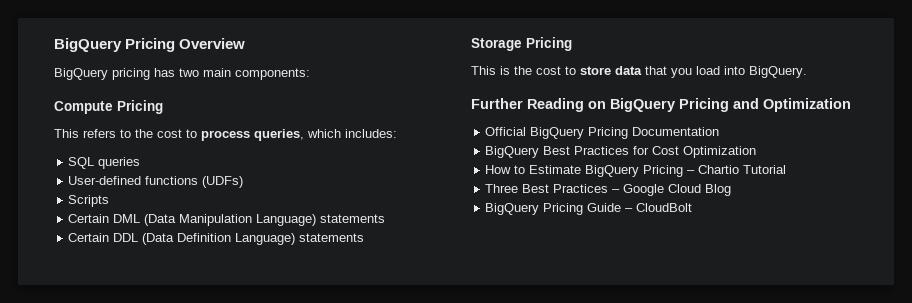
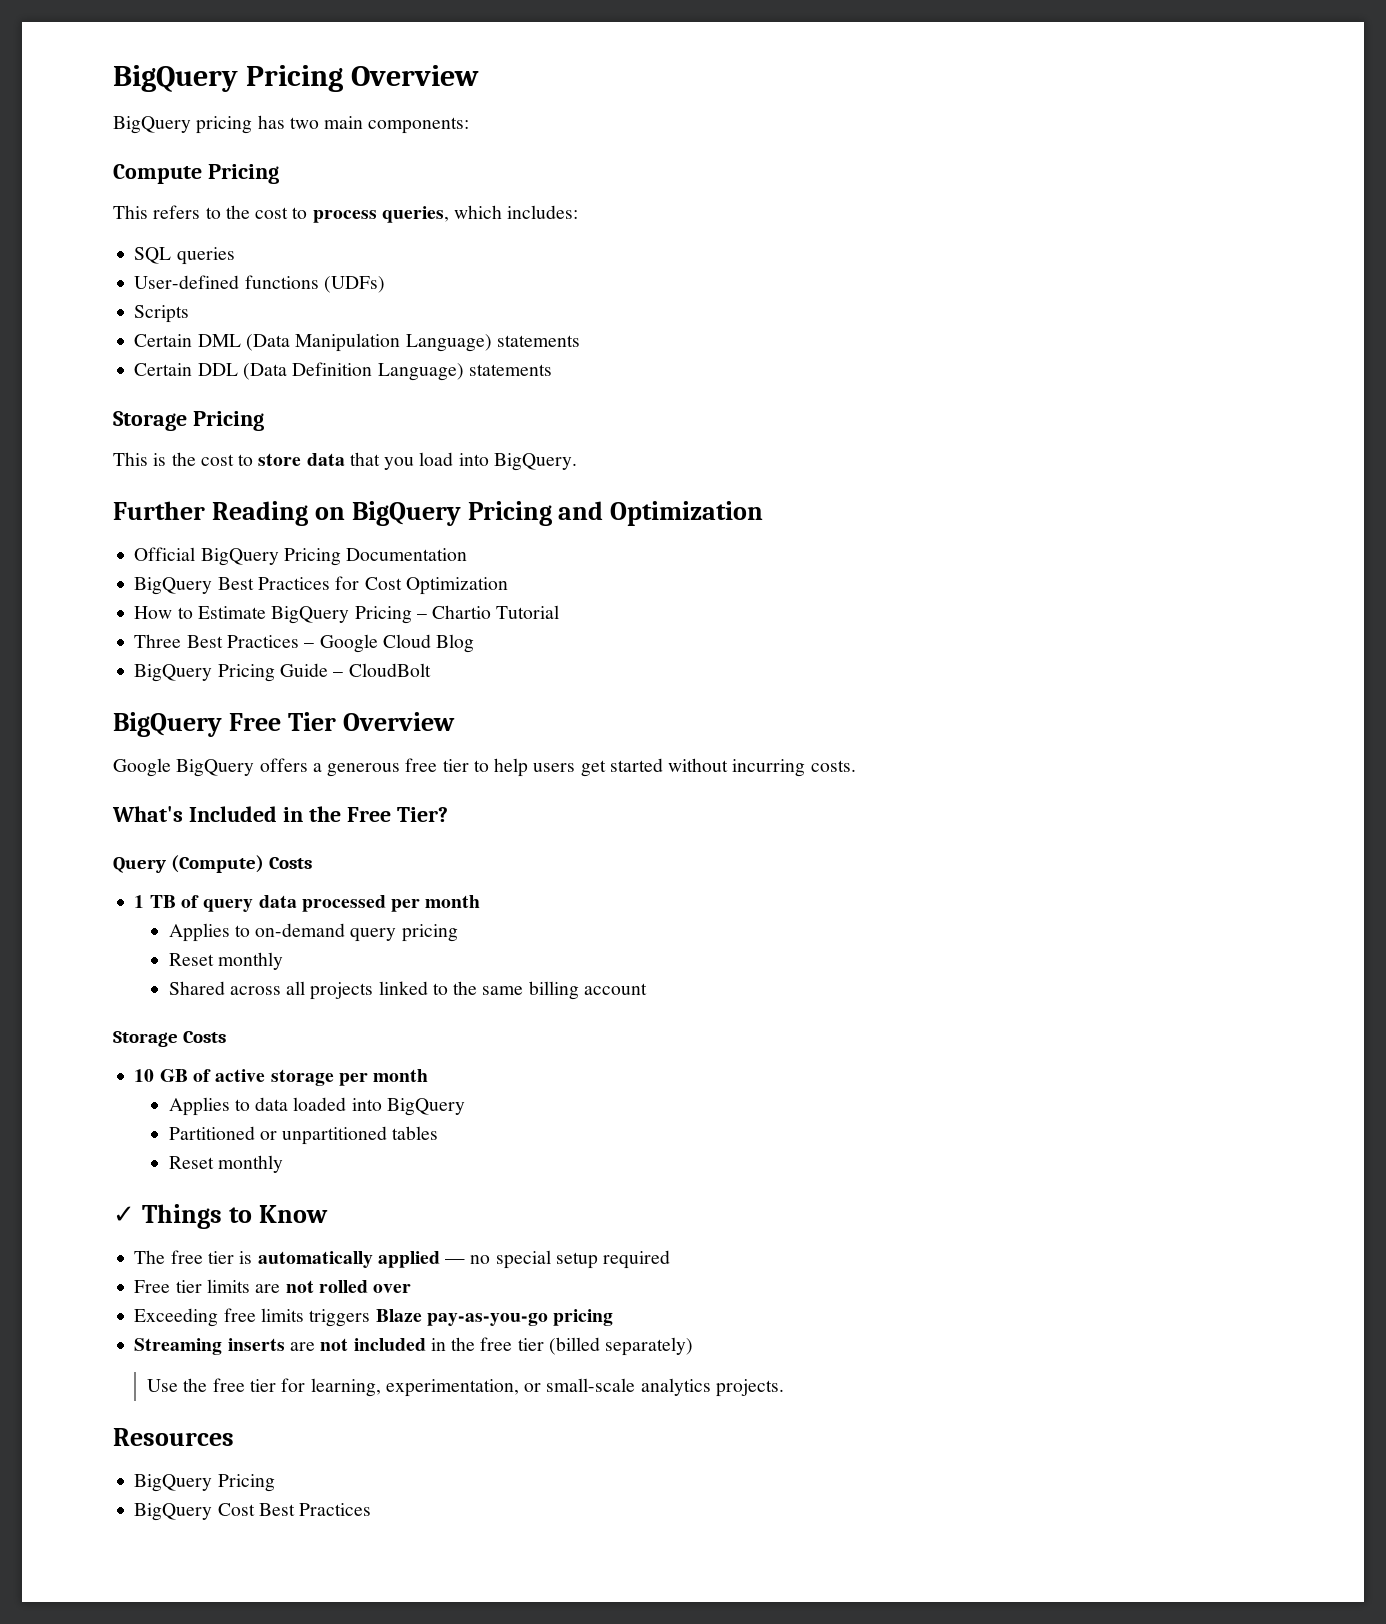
+ BigQuery Free Tier Overview
+ Google BigQuery offers a generous free tier to help users get started without incurring costs.
+ What's Included in the Free Tier?
+ Query (Compute) Costs
+ 1 TB of query data processed per month
+ Applies to on-demand query pricing
+ Reset monthly
+ Shared across all projects linked to the same billing account
+ Storage Costs
+ 10 GB of active storage per month
+ Applies to data loaded into BigQuery
+ Partitioned or unpartitioned tables
+ Reset monthly
+ ✓ Things to Know
+ The free tier is automatically applied — no special setup required
+ Free tier limits are not rolled over
+ Exceeding free limits triggers Blaze pay-as-you-go pricing
+ Streaming inserts are not included in the free tier (billed separately)
+ Use the free tier for learning, experimentation, or small-scale analytics projects.
+ Resources
+ BigQuery Pricing
+ BigQuery Cost Best Practices

